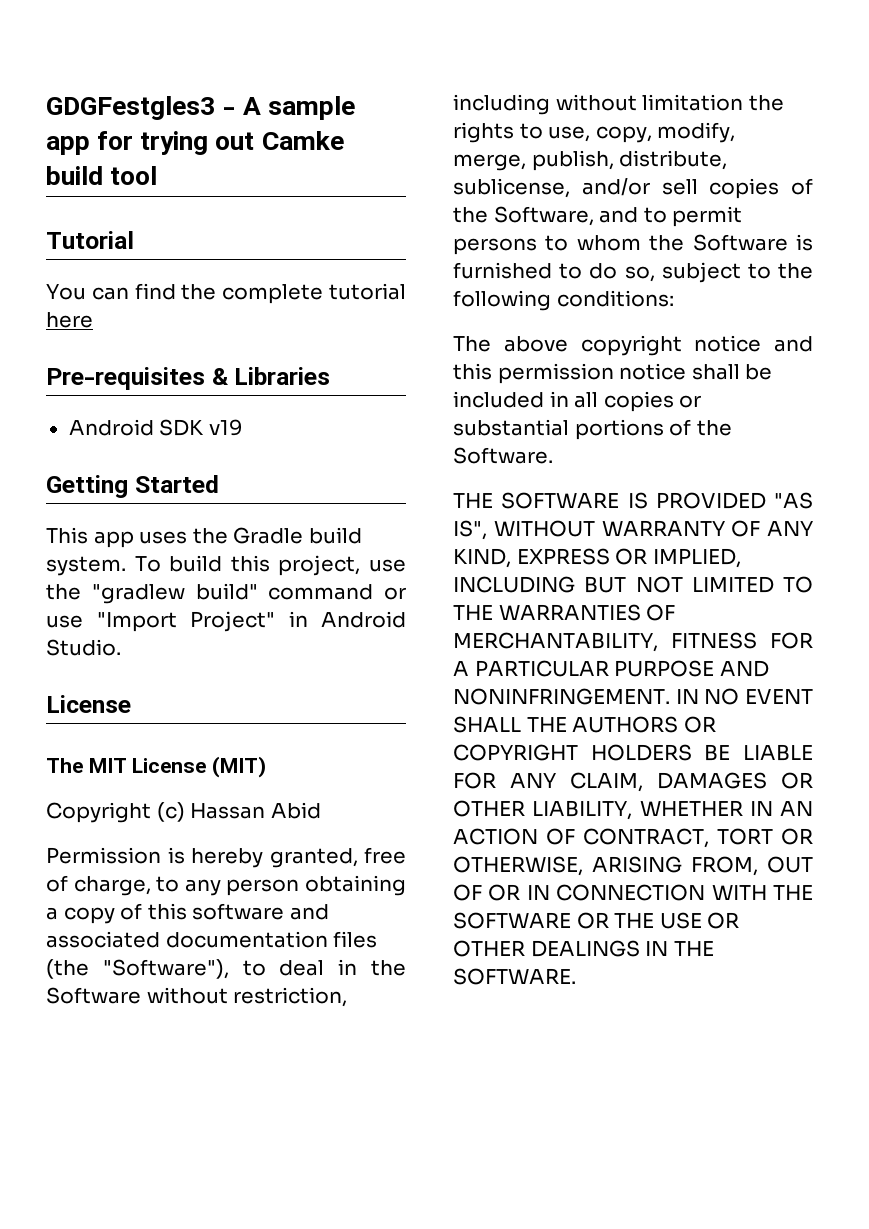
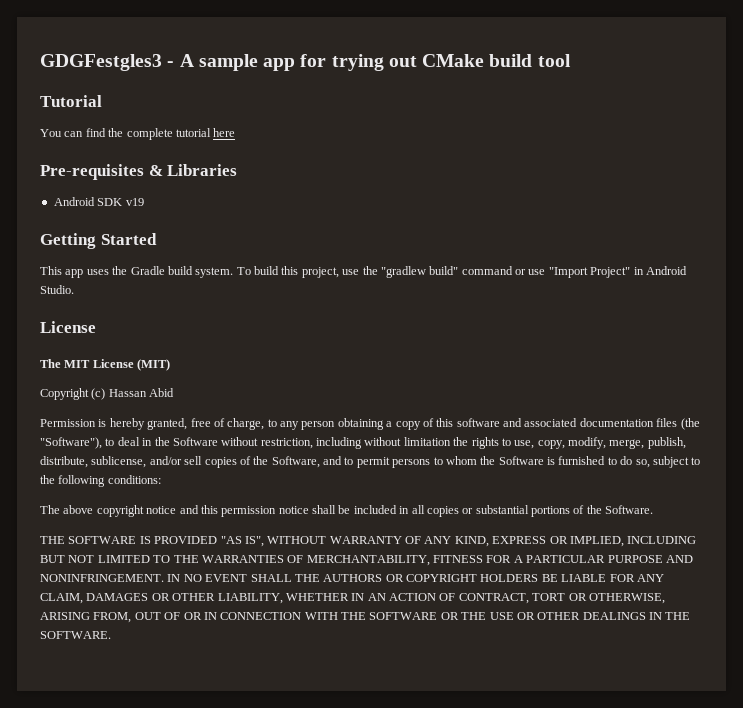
- GDGFestgles3 - A sample app for trying out Camke build tool
+ GDGFestgles3 - A sample app for trying out CMake build tool

